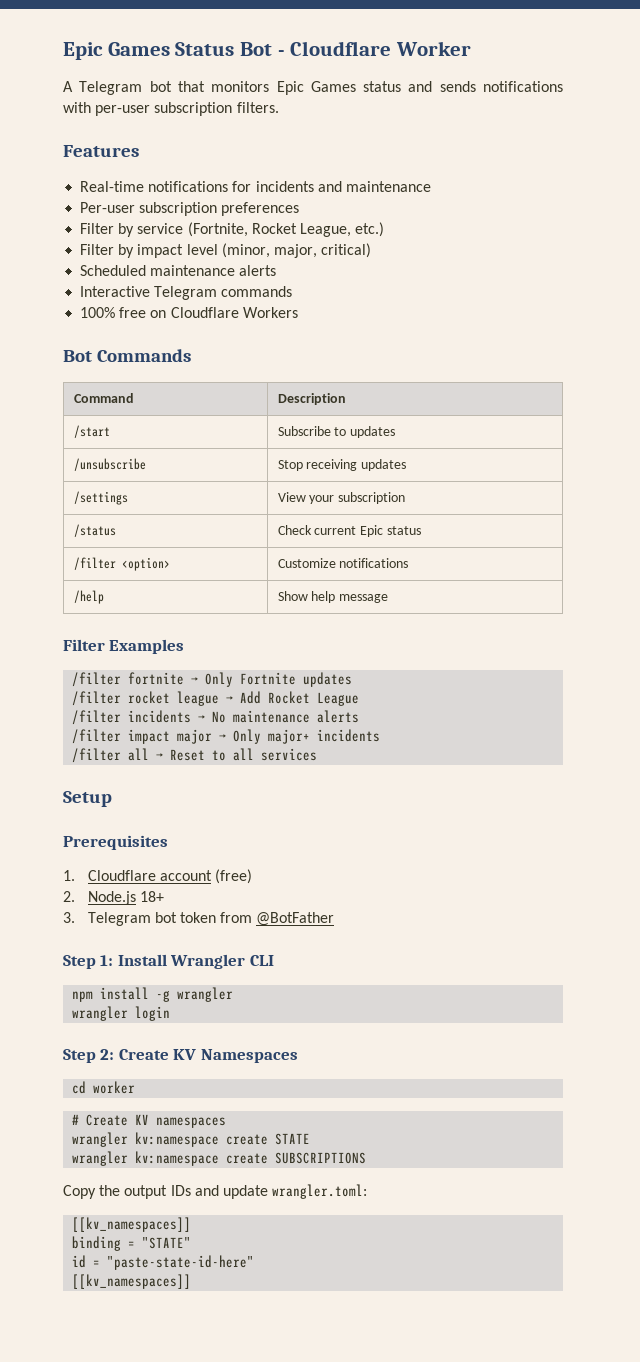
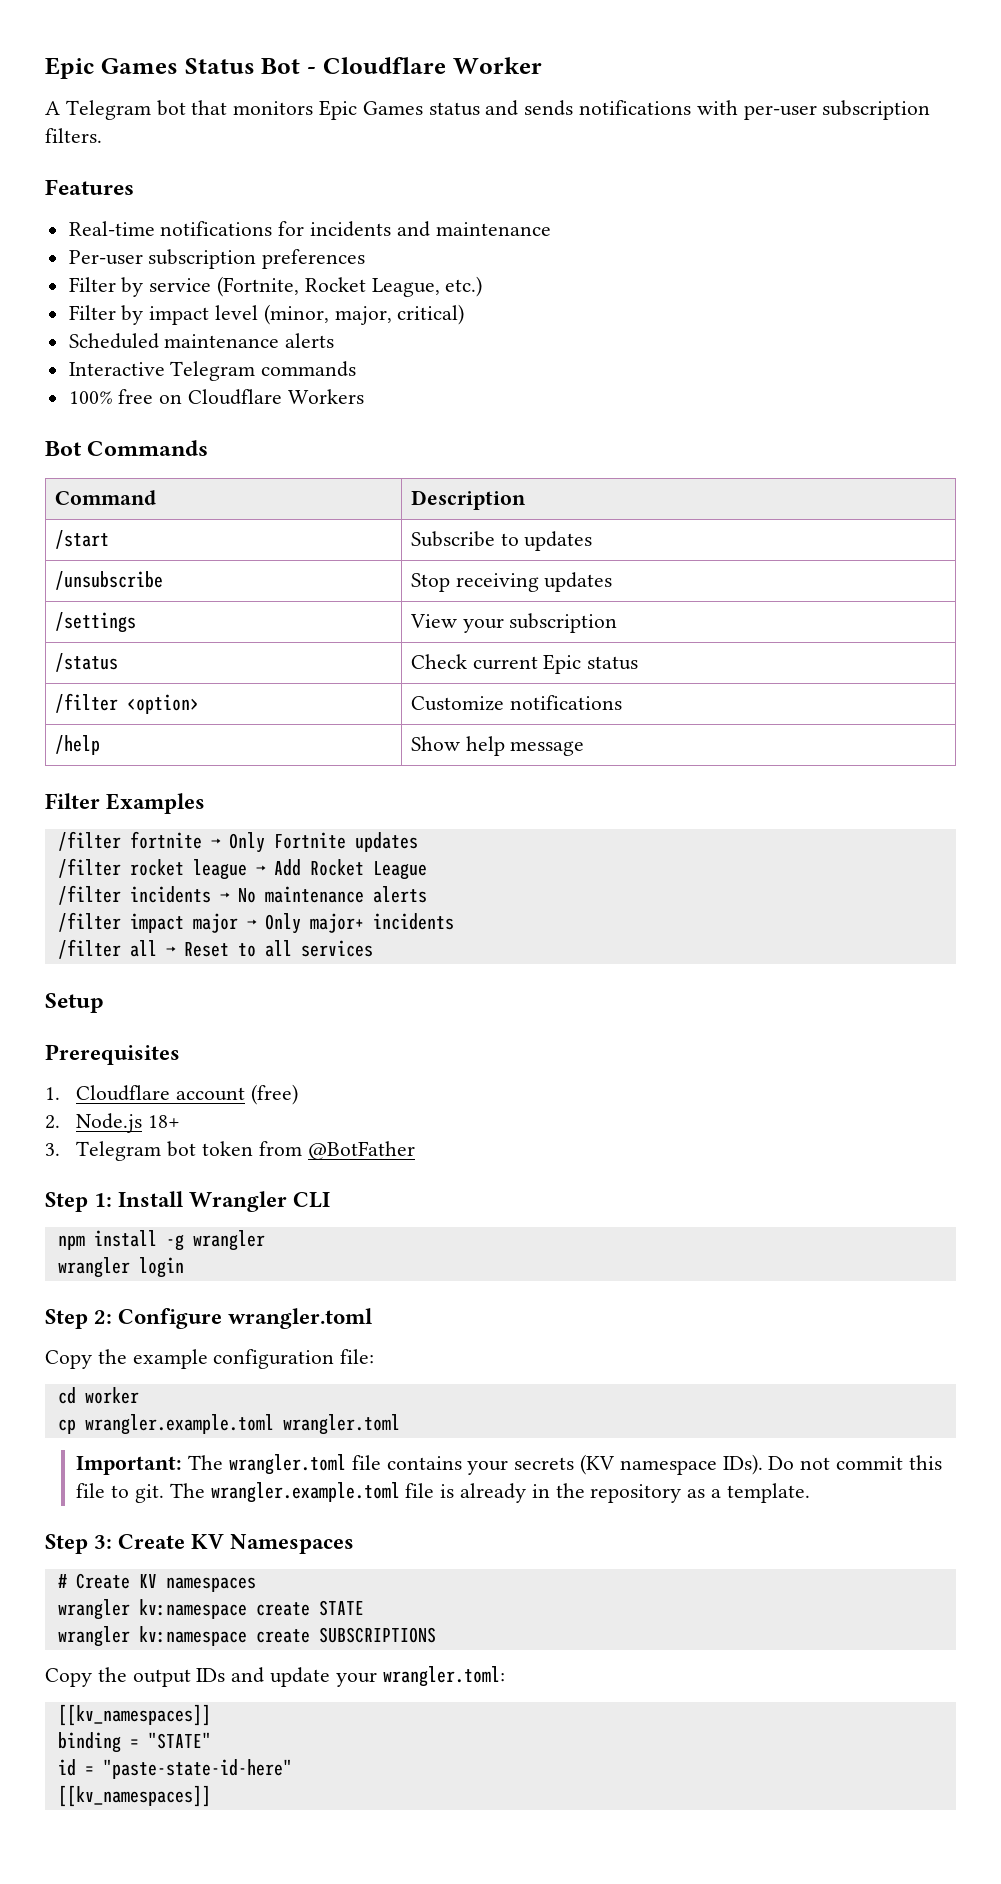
- Step 2: Create KV Namespaces
+ Step 2: Configure wrangler.toml
+ Copy the example configuration file:
+ cd worker
+ cp wrangler.example.toml wrangler.toml
+ Important: The wrangler.toml file contains your secrets (KV namespace IDs). Do not commit this file to git. The wrangler.example.toml file is already in the repository as a template.
+ Step 3: Create KV Namespaces
- cd worker
- Copy the output IDs and update wrangler.toml:
+ Copy the output IDs and update your wrangler.toml:

